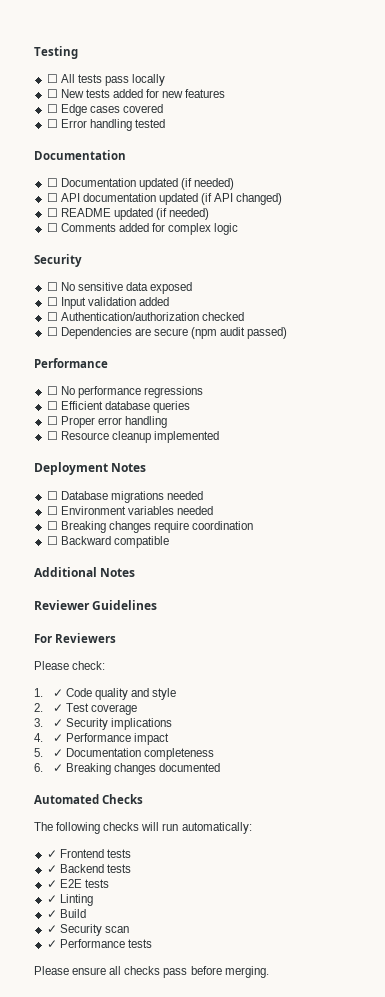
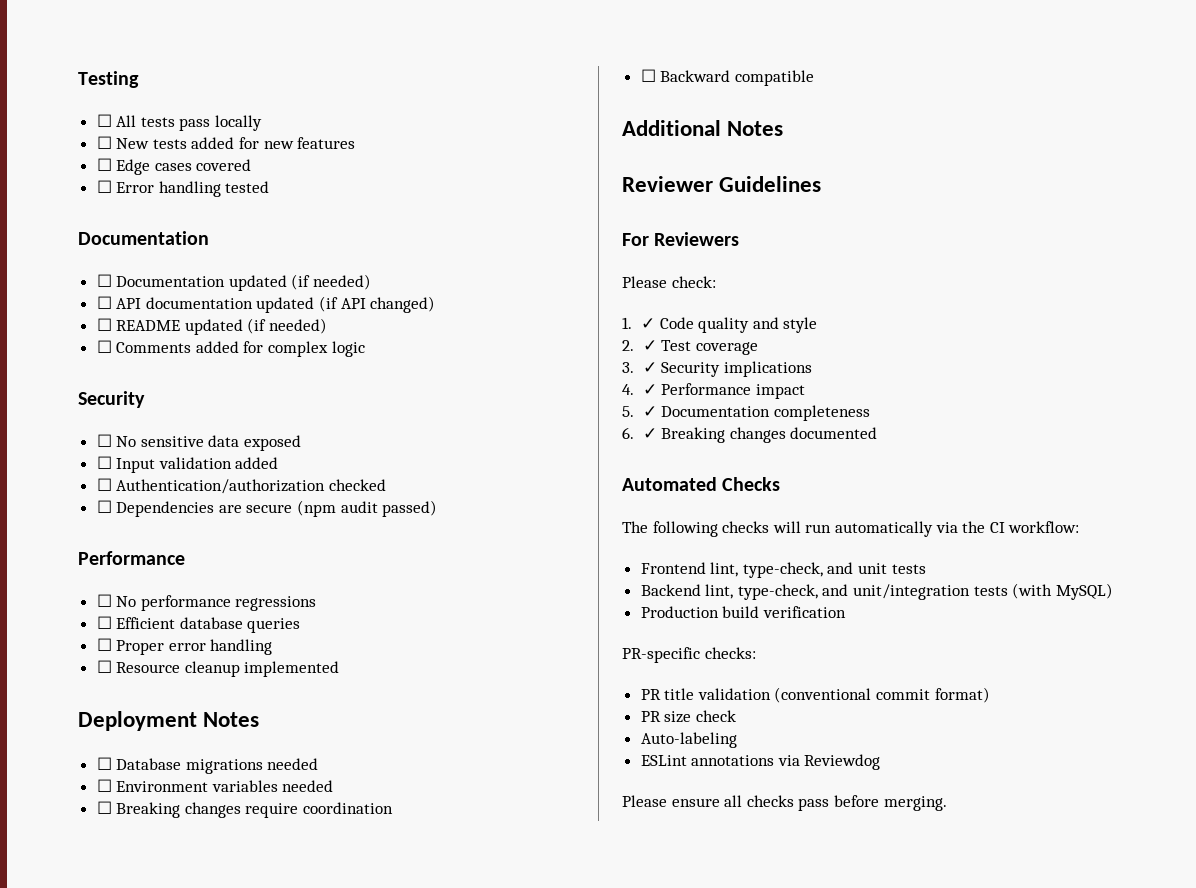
- The following checks will run automatically:
- ✓ Frontend tests
- ✓ Backend tests
- ✓ E2E tests
- ✓ Linting
- ✓ Build
- ✓ Security scan
- ✓ Performance tests
+ The following checks will run automatically via the CI workflow:
+ Frontend lint, type-check, and unit tests
+ Backend lint, type-check, and unit/integration tests (with MySQL)
+ Production build verification
+ PR-specific checks:
+ PR title validation (conventional commit format)
+ PR size check
+ Auto-labeling
+ ESLint annotations via Reviewdog

